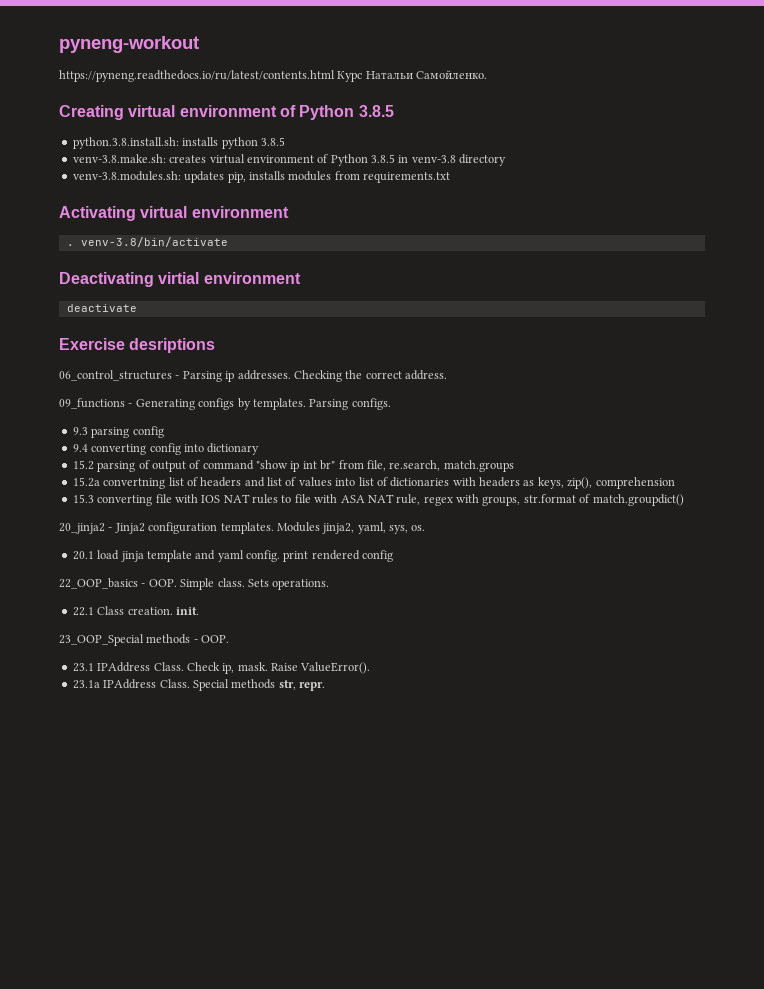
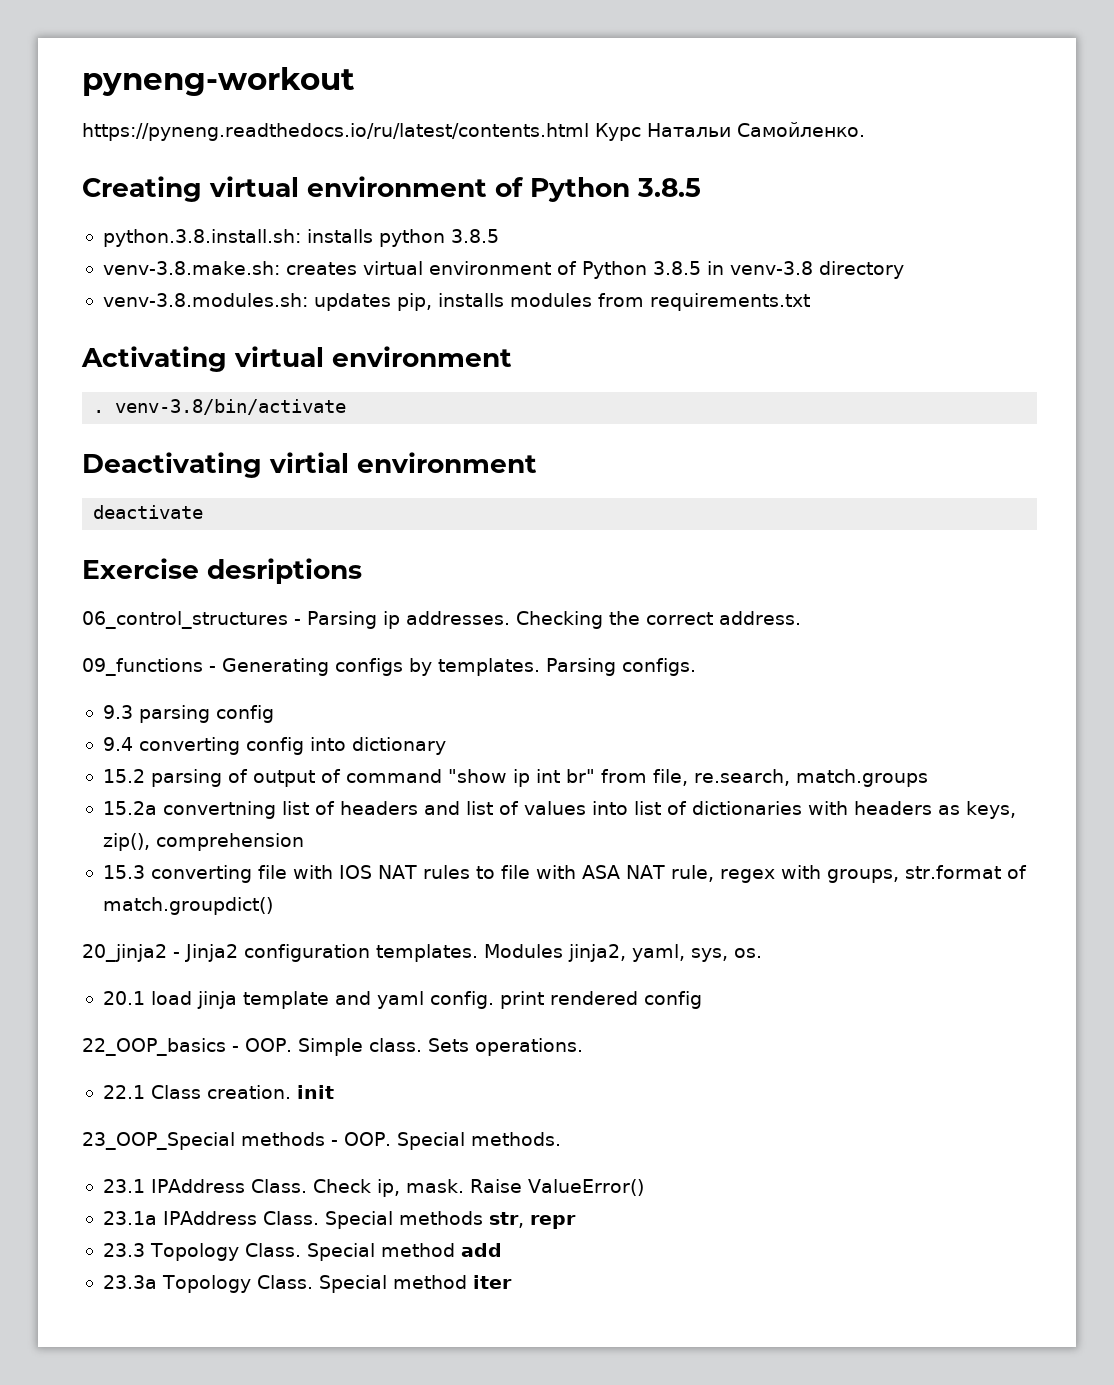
- 22.1 Class creation. init.
+ 22.1 Class creation. init
- 23_OOP_Special methods - OOP.
+ 23_OOP_Special methods - OOP. Special methods.
- Raise ValueError().
+ Raise ValueError()
- Special methods str, repr.
+ Special methods str, repr
+ 23.3 Topology Class. Special method add
+ 23.3a Topology Class. Special method iter

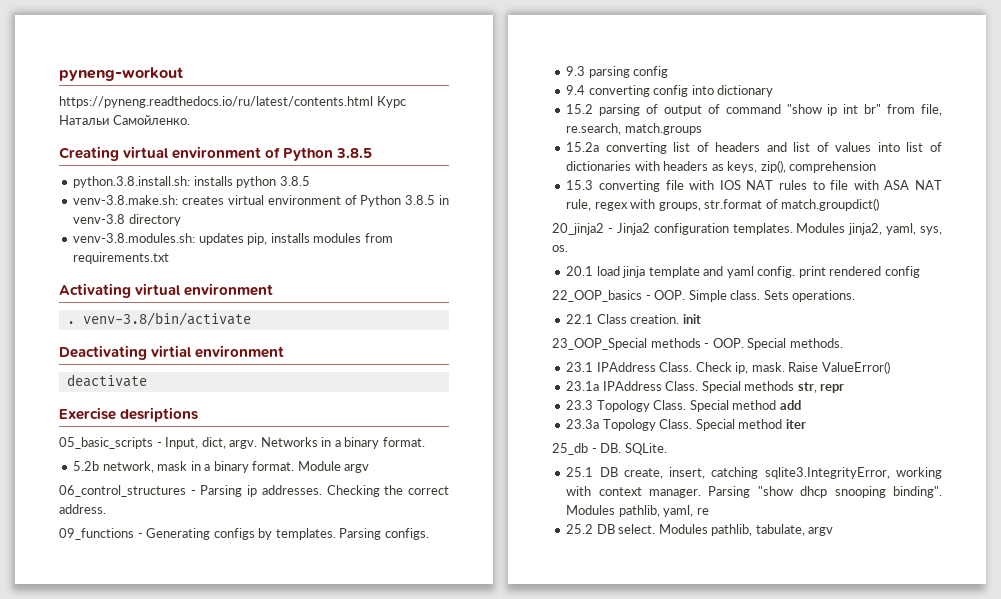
+ 05_basic_scripts - Input, dict, argv. Networks in a binary format.
+ 5.2b network, mask in a binary format. Module argv
- 15.2a convertning list of headers and list of values into list of dictionaries with headers as keys, zip(), comprehension
+ 15.2a converting list of headers and list of values into list of dictionaries with headers as keys, zip(), comprehension
+ 25_db - DB. SQLite.
+ 25.1 DB create, insert, catching sqlite3.IntegrityError, working with context manager. Parsing "show dhcp snooping binding". Modules pathlib, yaml, re
+ 25.2 DB select. Modules pathlib, tabulate, argv

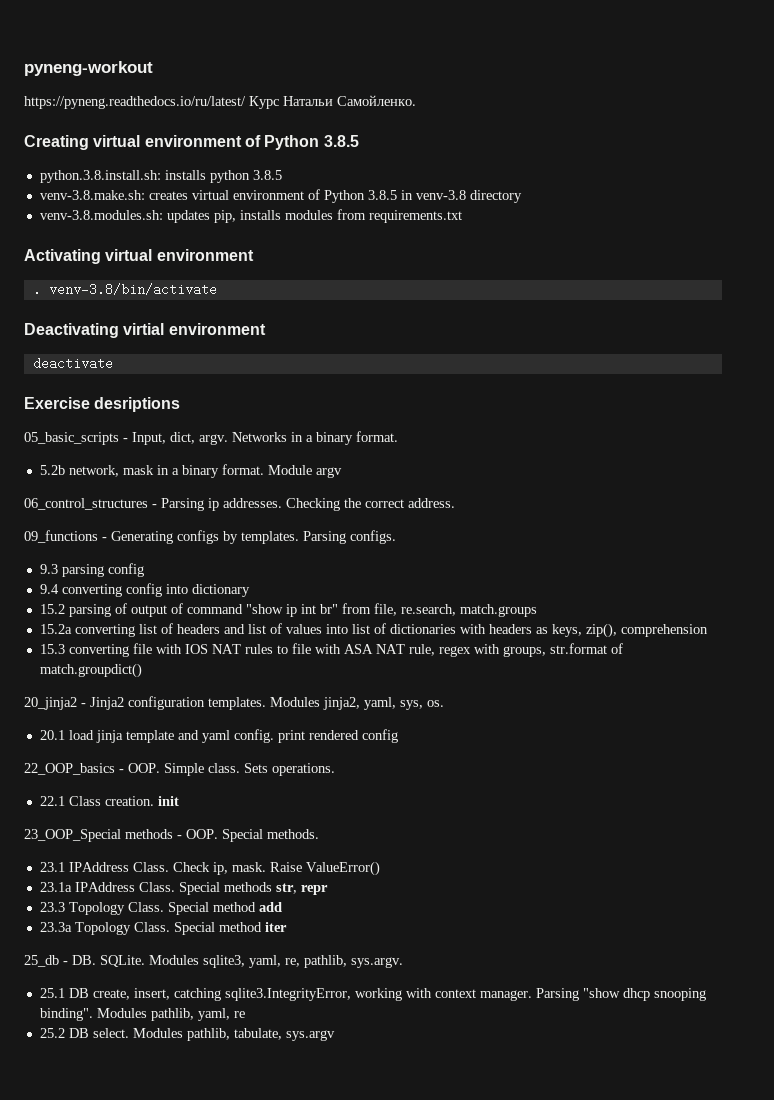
- https://pyneng.readthedocs.io/ru/latest/contents.html Курс Натальи Самойленко.
+ https://pyneng.readthedocs.io/ru/latest/ Курс Натальи Самойленко.
+ Modules sqlite3, yaml, re, pathlib, sys.argv.
- Modules pathlib, tabulate, argv
+ Modules pathlib, tabulate, sys.argv

